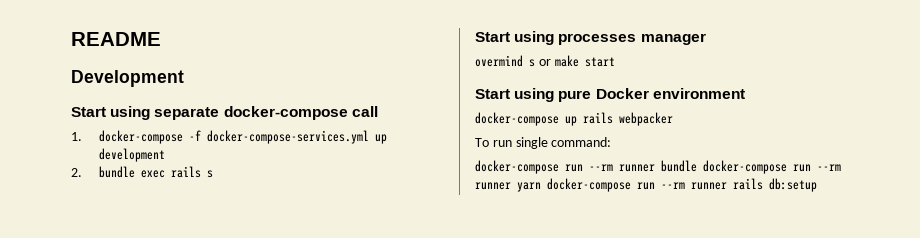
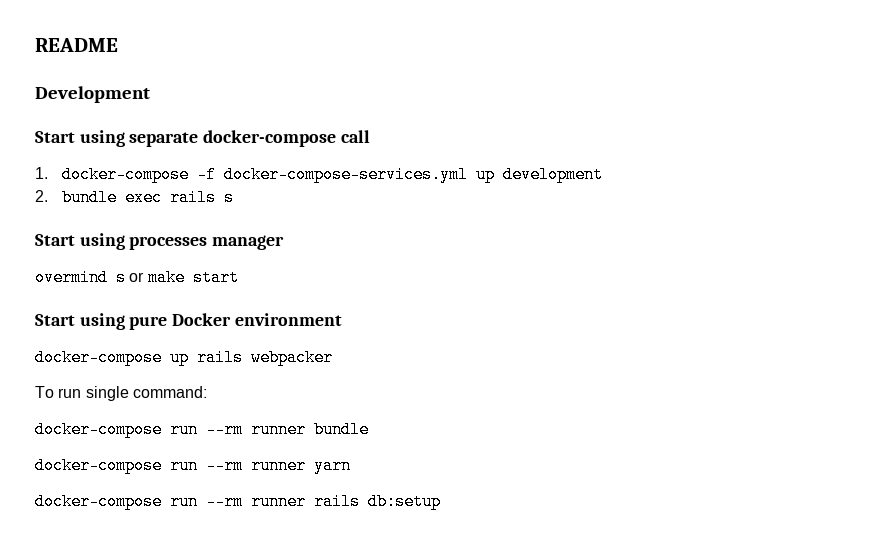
- docker-compose run --rm runner bundle docker-compose run --rm runner yarn docker-compose run --rm runner rails db:setup
+ docker-compose run --rm runner bundle
+ docker-compose run --rm runner yarn
+ docker-compose run --rm runner rails db:setup

